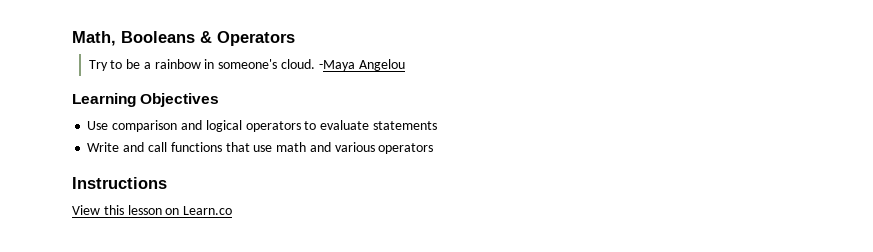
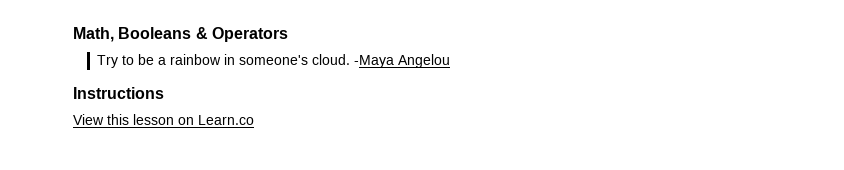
- Learning Objectives
- Use comparison and logical operators to evaluate statements
- Write and call functions that use math and various operators

